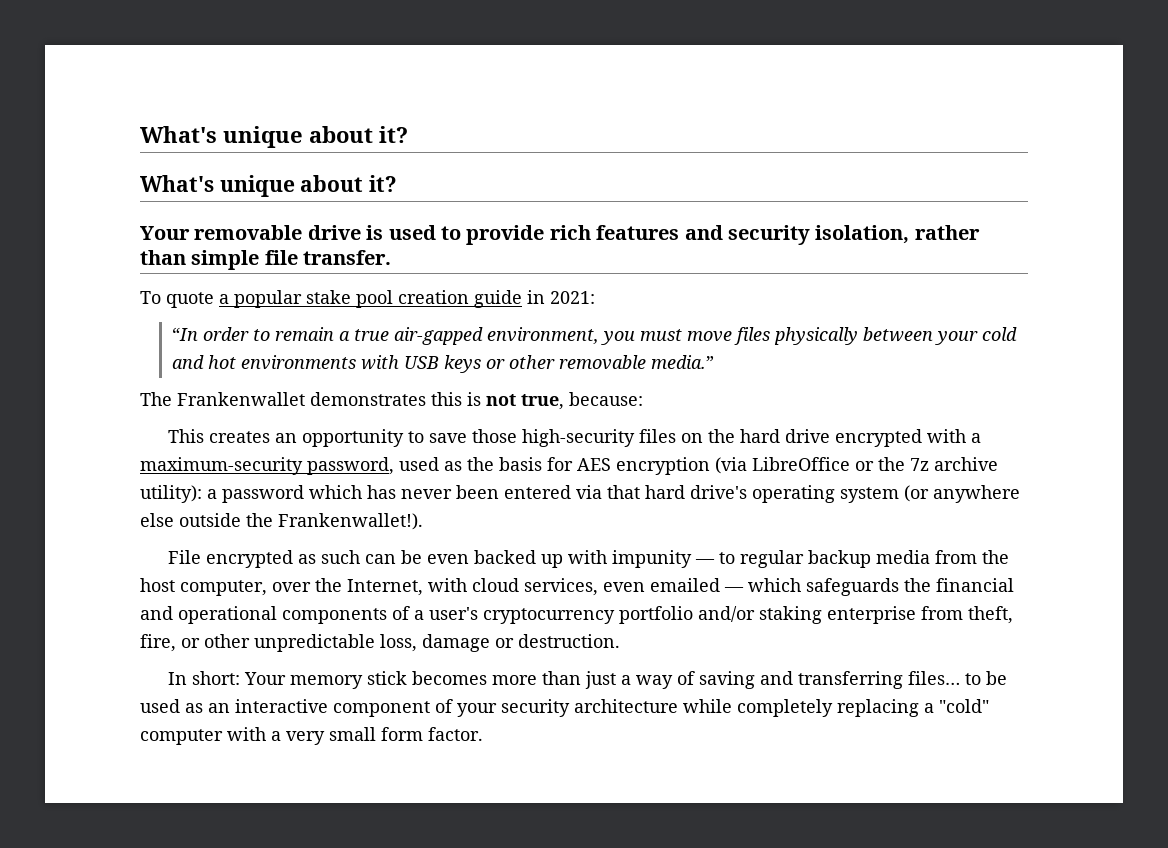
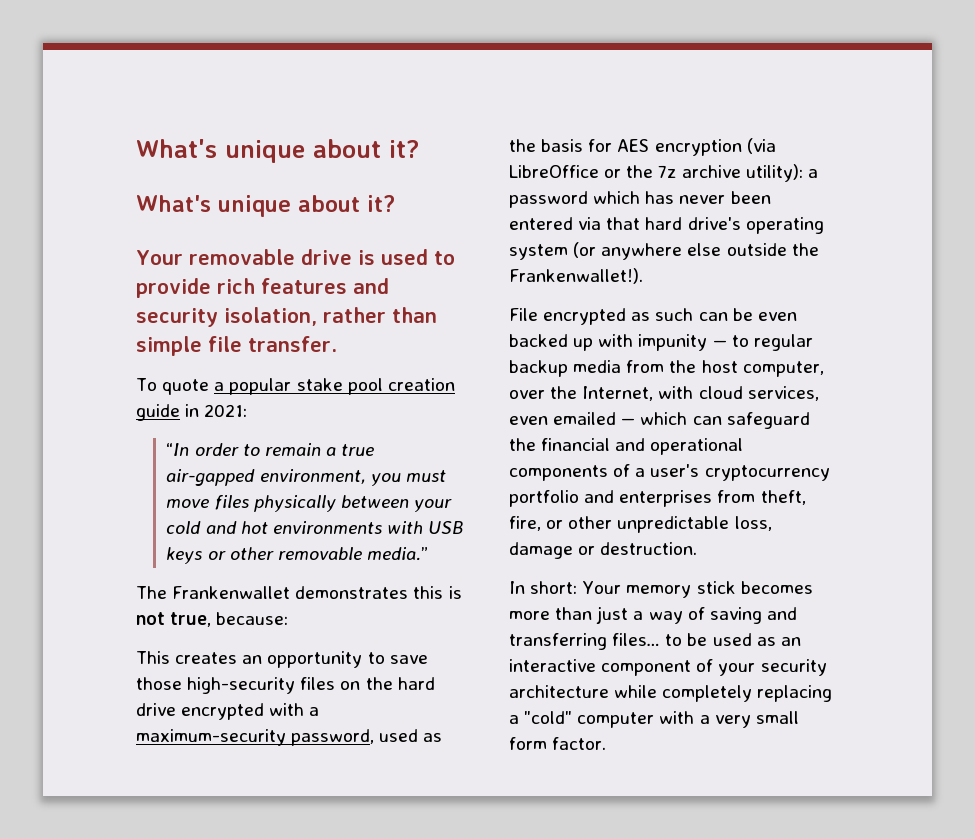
- File encrypted as such can be even backed up with impunity — to regular backup media from the host computer, over the Internet, with cloud services, even emailed — which safeguards the financial and operational components of a user's cryptocurrency portfolio and/or staking enterprise from theft, fire, or other unpredictable loss, damage or destruction.
+ File encrypted as such can be even backed up with impunity — to regular backup media from the host computer, over the Internet, with cloud services, even emailed — which can safeguard the financial and operational components of a user's cryptocurrency portfolio and enterprises from theft, fire, or other unpredictable loss, damage or destruction.

